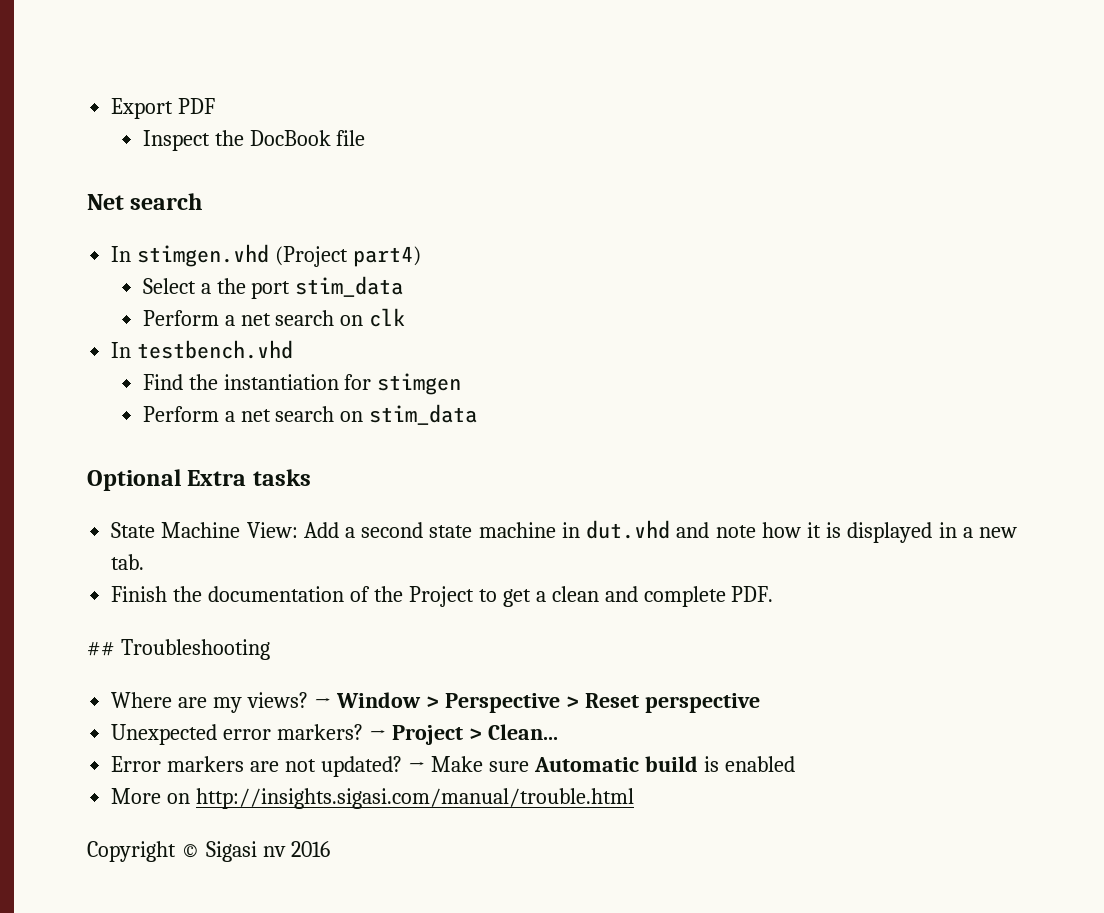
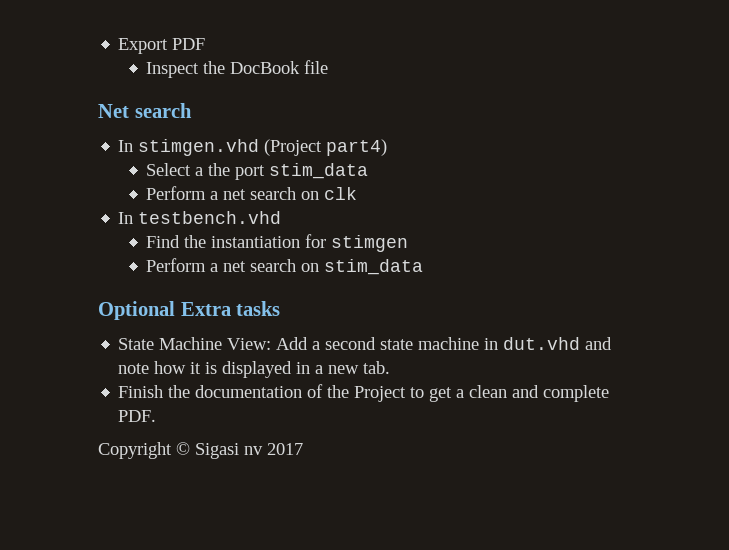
- ## Troubleshooting
- Where are my views? → Window > Perspective > Reset perspective
- Unexpected error markers? → Project > Clean...
- Error markers are not updated? → Make sure Automatic build is enabled
- More on http://insights.sigasi.com/manual/trouble.html
- Copyright © Sigasi nv 2016
+ Copyright © Sigasi nv 2017

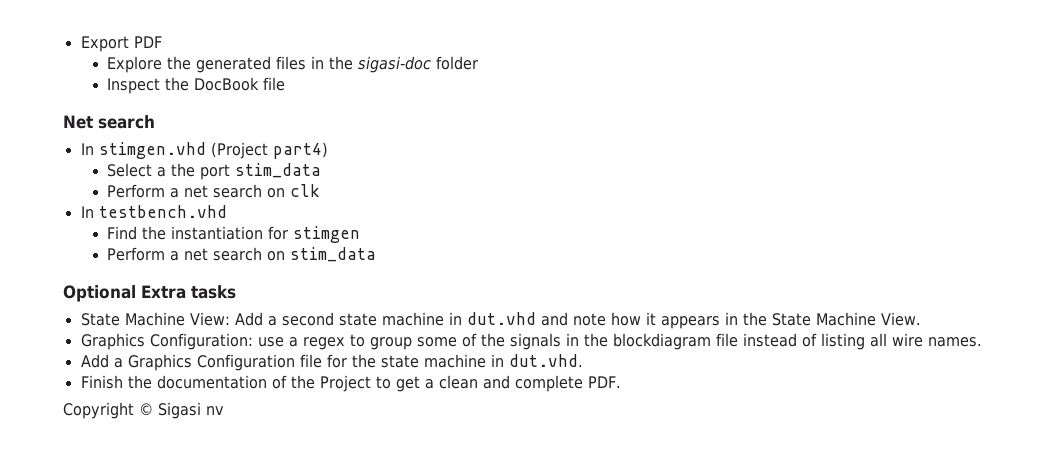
+ Explore the generated files in the sigasi-doc folder
- State Machine View: Add a second state machine in dut.vhd and note how it is displayed in a new tab.
+ State Machine View: Add a second state machine in dut.vhd and note how it appears in the State Machine View.
+ Graphics Configuration: use a regex to group some of the signals in the blockdiagram file instead of listing all wire names.
+ Add a Graphics Configuration file for the state machine in dut.vhd.
- Copyright © Sigasi nv 2017
+ Copyright © Sigasi nv

